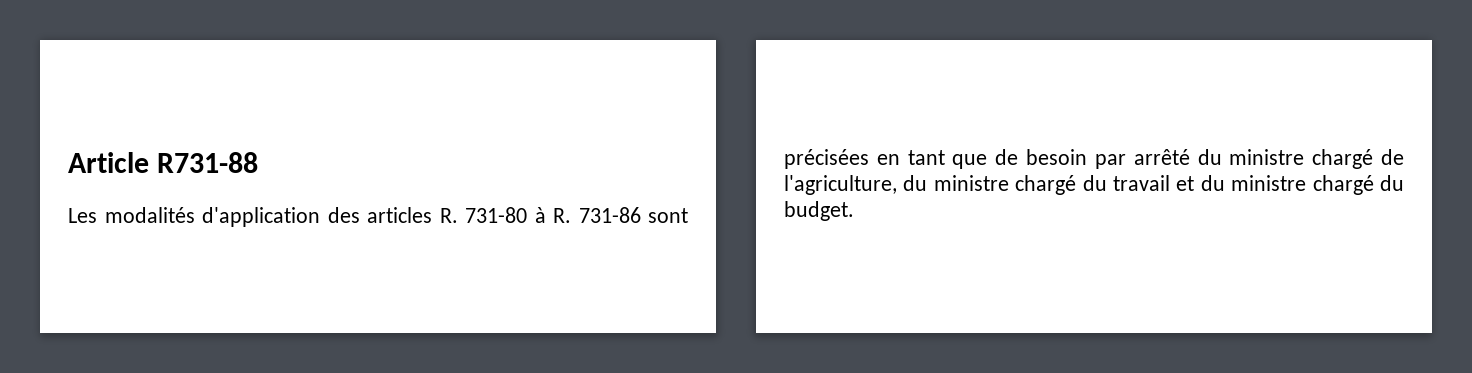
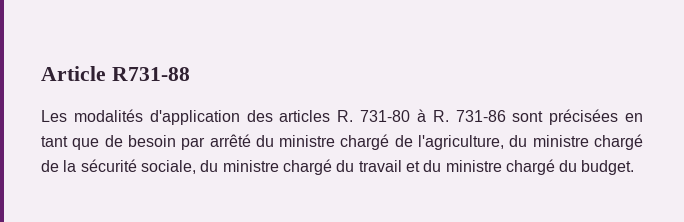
- Les modalités d'application des articles R. 731-80 à R. 731-86 sont précisées en tant que de besoin par arrêté du ministre chargé de l'agriculture, du ministre chargé du travail et du ministre chargé du budget.
+ Les modalités d'application des articles R. 731-80 à R. 731-86 sont précisées en tant que de besoin par arrêté du ministre chargé de l'agriculture, du ministre chargé de la sécurité sociale, du ministre chargé du travail et du ministre chargé du budget.

